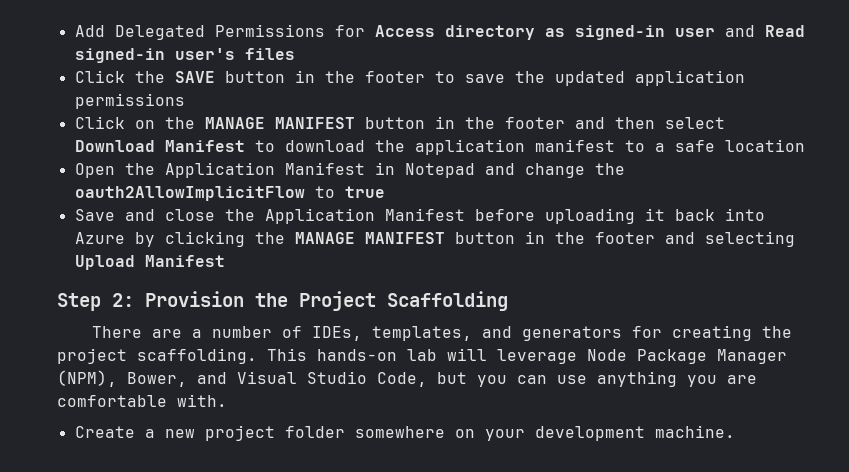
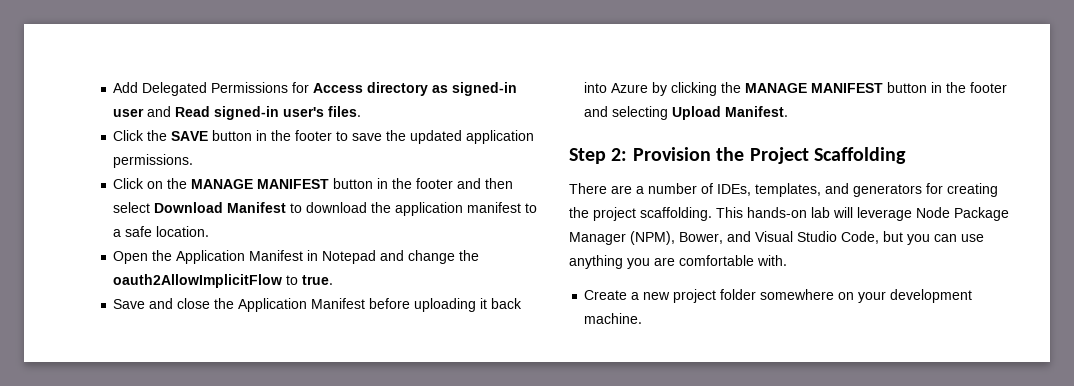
- Add Delegated Permissions for Access directory as signed-in user and Read signed-in user's files
+ Add Delegated Permissions for Access directory as signed-in user and Read signed-in user's files.
- Click the SAVE button in the footer to save the updated application permissions
+ Click the SAVE button in the footer to save the updated application permissions.
- Click on the MANAGE MANIFEST button in the footer and then select Download Manifest to download the application manifest to a safe location
+ Click on the MANAGE MANIFEST button in the footer and then select Download Manifest to download the application manifest to a safe location.
- Open the Application Manifest in Notepad and change the oauth2AllowImplicitFlow to true
+ Open the Application Manifest in Notepad and change the oauth2AllowImplicitFlow to true.
- Save and close the Application Manifest before uploading it back into Azure by clicking the MANAGE MANIFEST button in the footer and selecting Upload Manifest
+ Save and close the Application Manifest before uploading it back into Azure by clicking the MANAGE MANIFEST button in the footer and selecting Upload Manifest.

